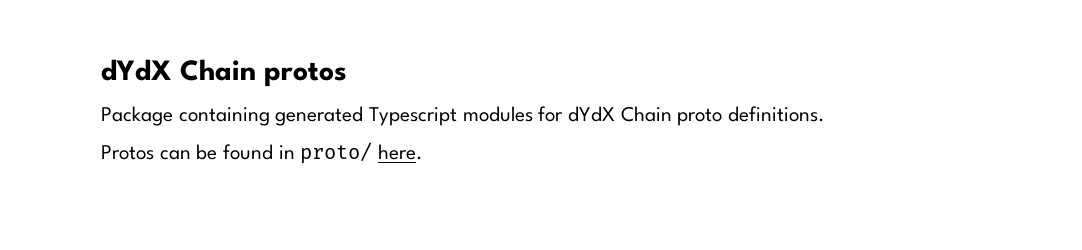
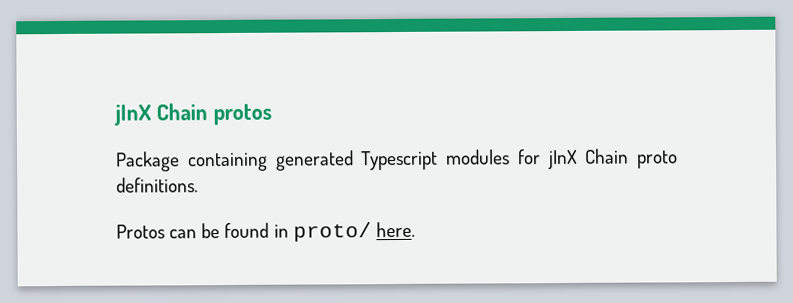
- dYdX Chain protos
+ jInX Chain protos
- Package containing generated Typescript modules for dYdX Chain proto definitions.
+ Package containing generated Typescript modules for jInX Chain proto definitions.

